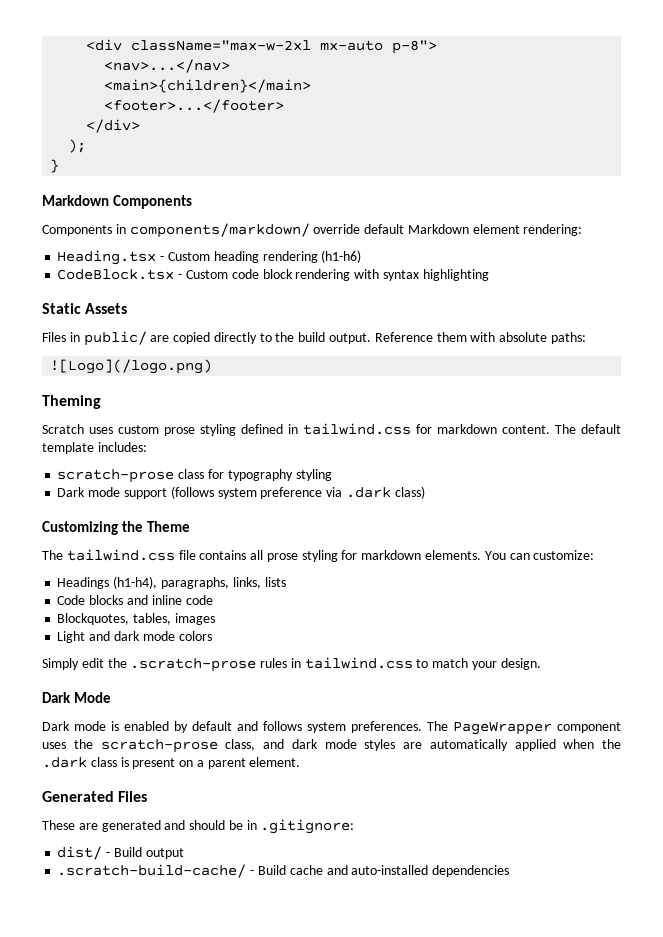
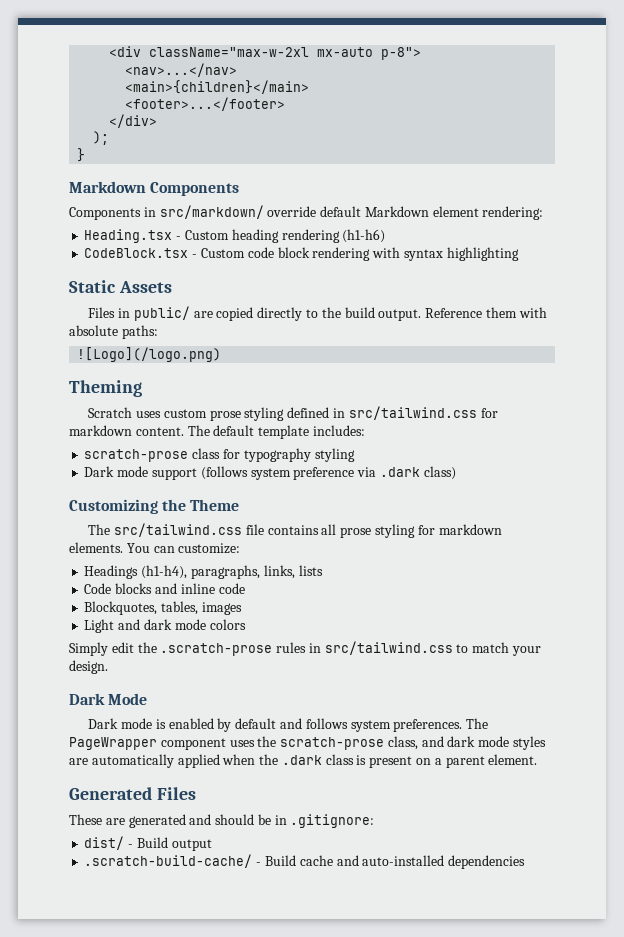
- Components in components/markdown/ override default Markdown element rendering:
+ Components in src/markdown/ override default Markdown element rendering:
- Scratch uses custom prose styling defined in tailwind.css for markdown content.
+ Scratch uses custom prose styling defined in src/tailwind.css for markdown content.
- The tailwind.css file contains all prose styling for markdown elements.
+ The src/tailwind.css file contains all prose styling for markdown elements.
- Simply edit the .scratch-prose rules in tailwind.css to match your design.
+ Simply edit the .scratch-prose rules in src/tailwind.css to match your design.

